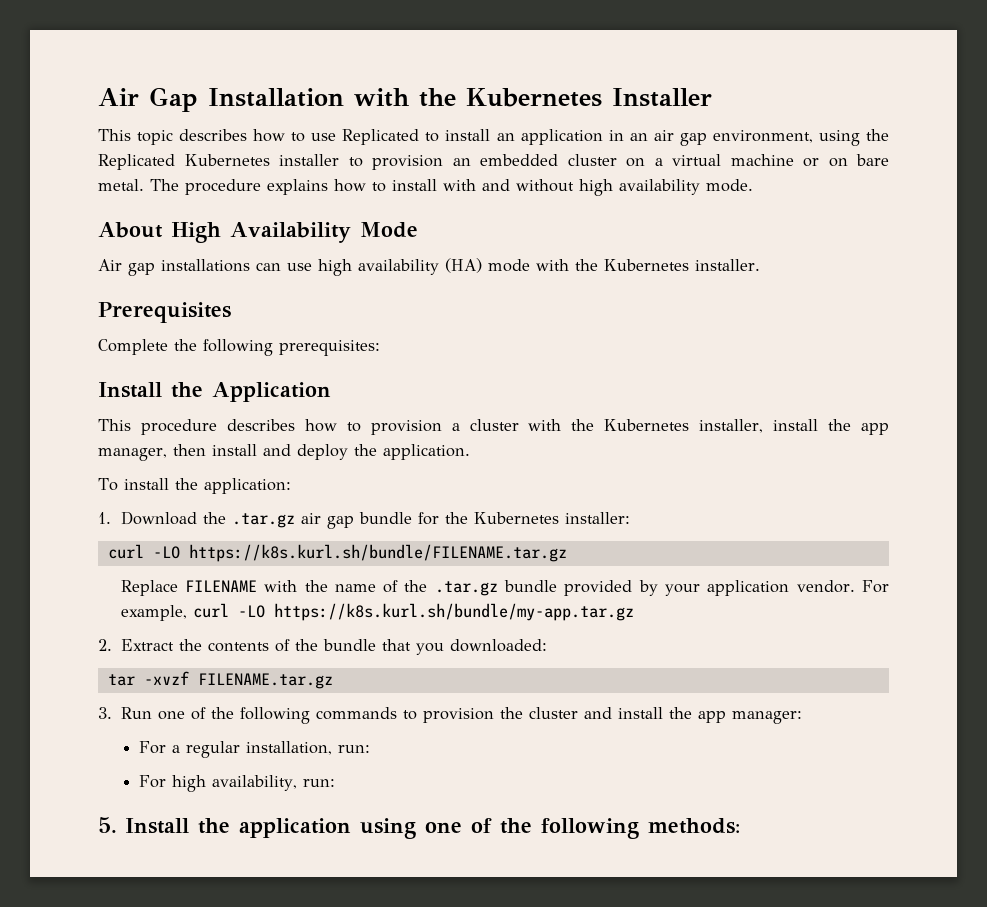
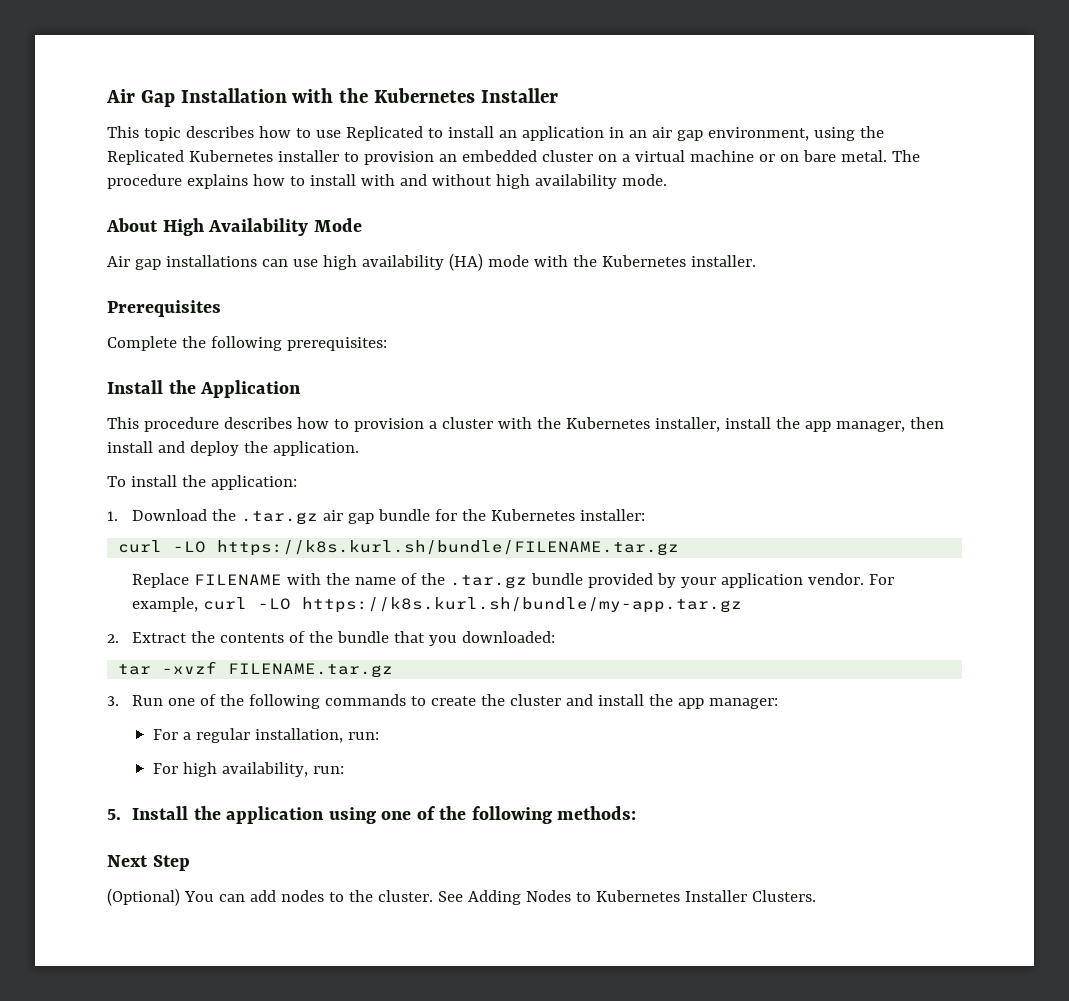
- 3. Run one of the following commands to provision the cluster and install the app manager:
+ 3. Run one of the following commands to create the cluster and install the app manager:
+ Next Step
+ (Optional) You can add nodes to the cluster. See Adding Nodes to Kubernetes Installer Clusters.

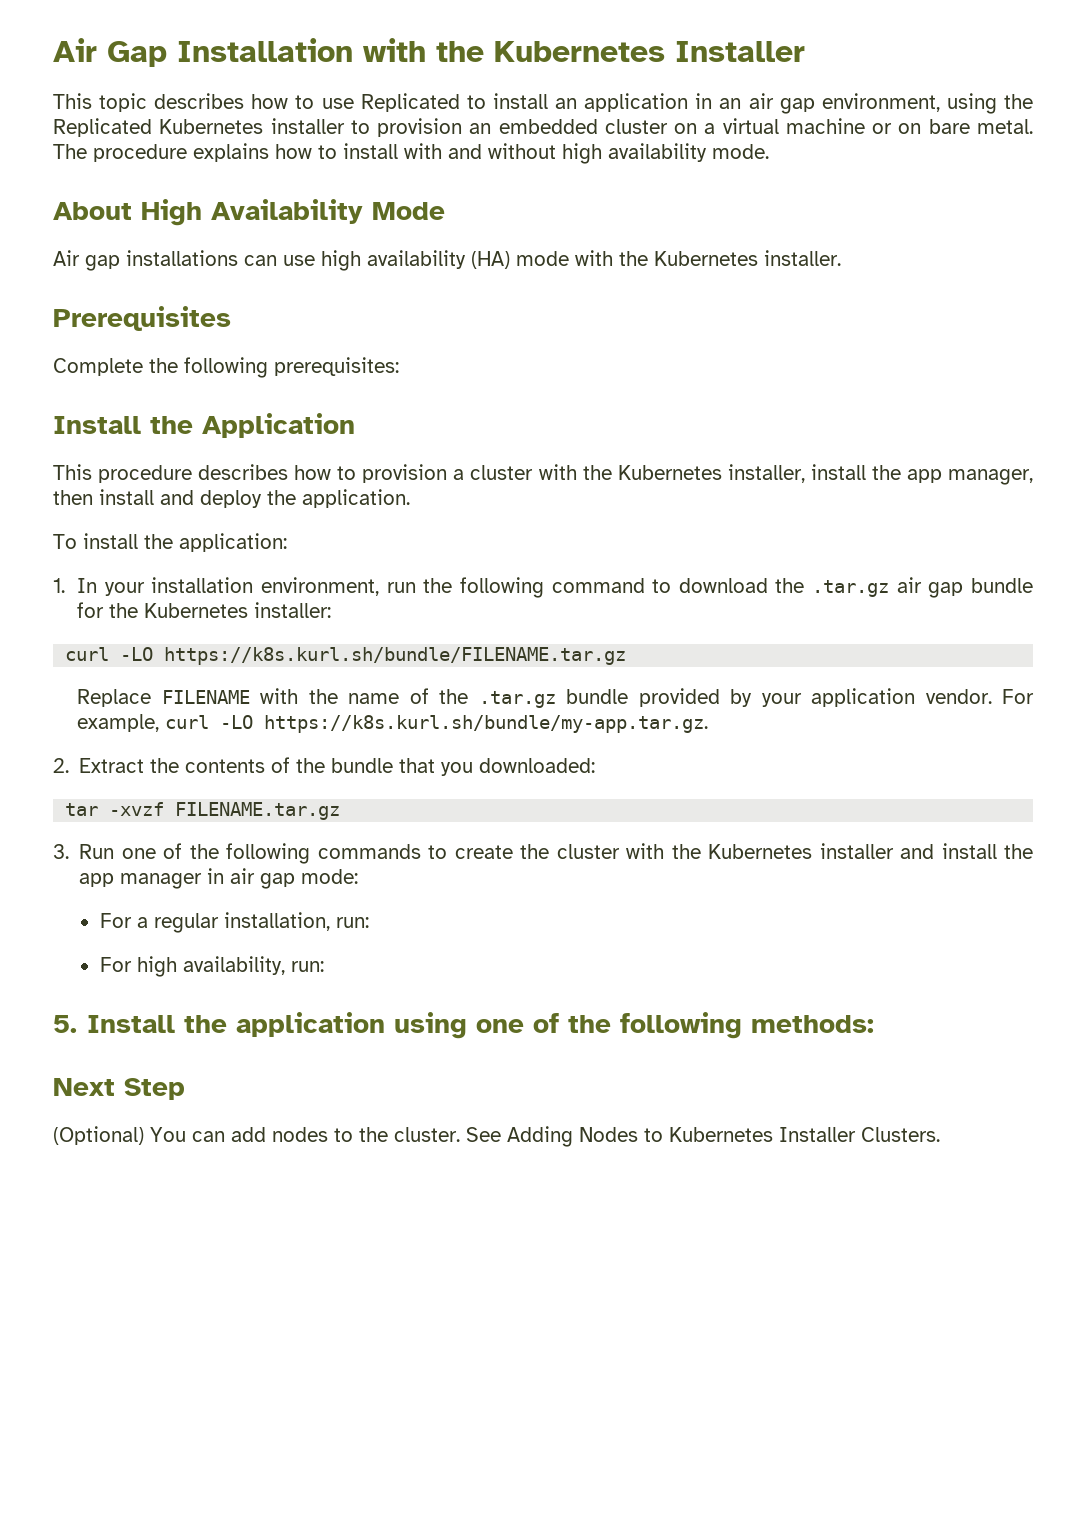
- 1. Download the .tar.gz air gap bundle for the Kubernetes installer:
+ 1. In your installation environment, run the following command to download the .tar.gz air gap bundle for the Kubernetes installer:
- For example, curl -LO https://k8s.kurl.sh/bundle/my-app.tar.gz
+ For example, curl -LO https://k8s.kurl.sh/bundle/my-app.tar.gz.
- 3. Run one of the following commands to create the cluster and install the app manager:
+ 3. Run one of the following commands to create the cluster with the Kubernetes installer and install the app manager in air gap mode:

